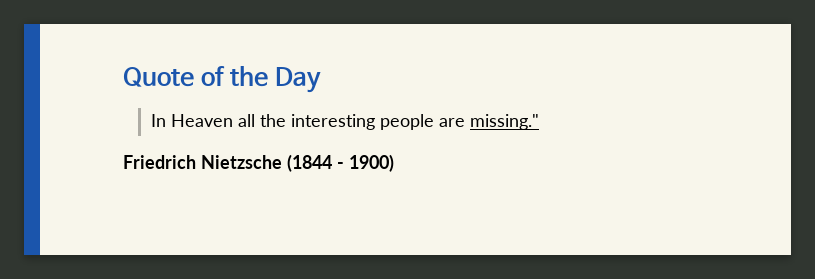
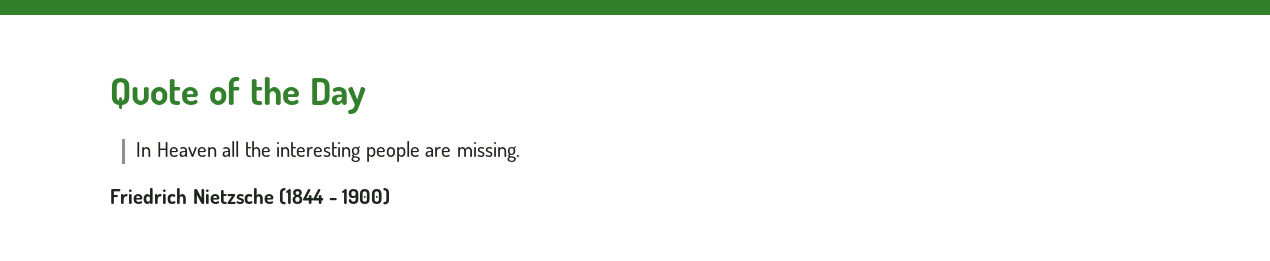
- In Heaven all the interesting people are missing."
+ In Heaven all the interesting people are missing.

